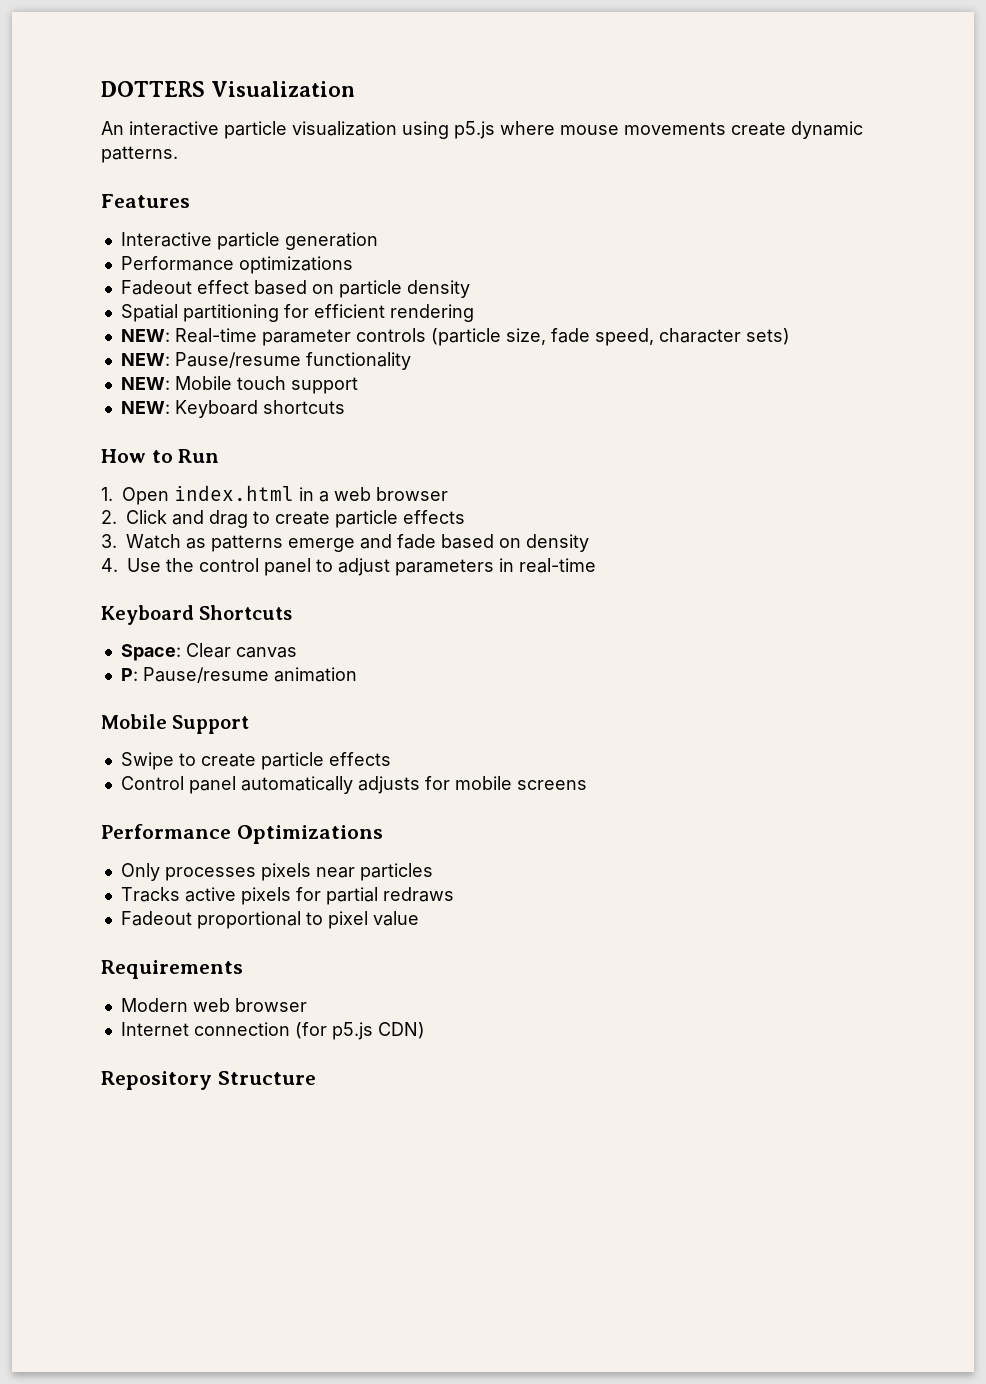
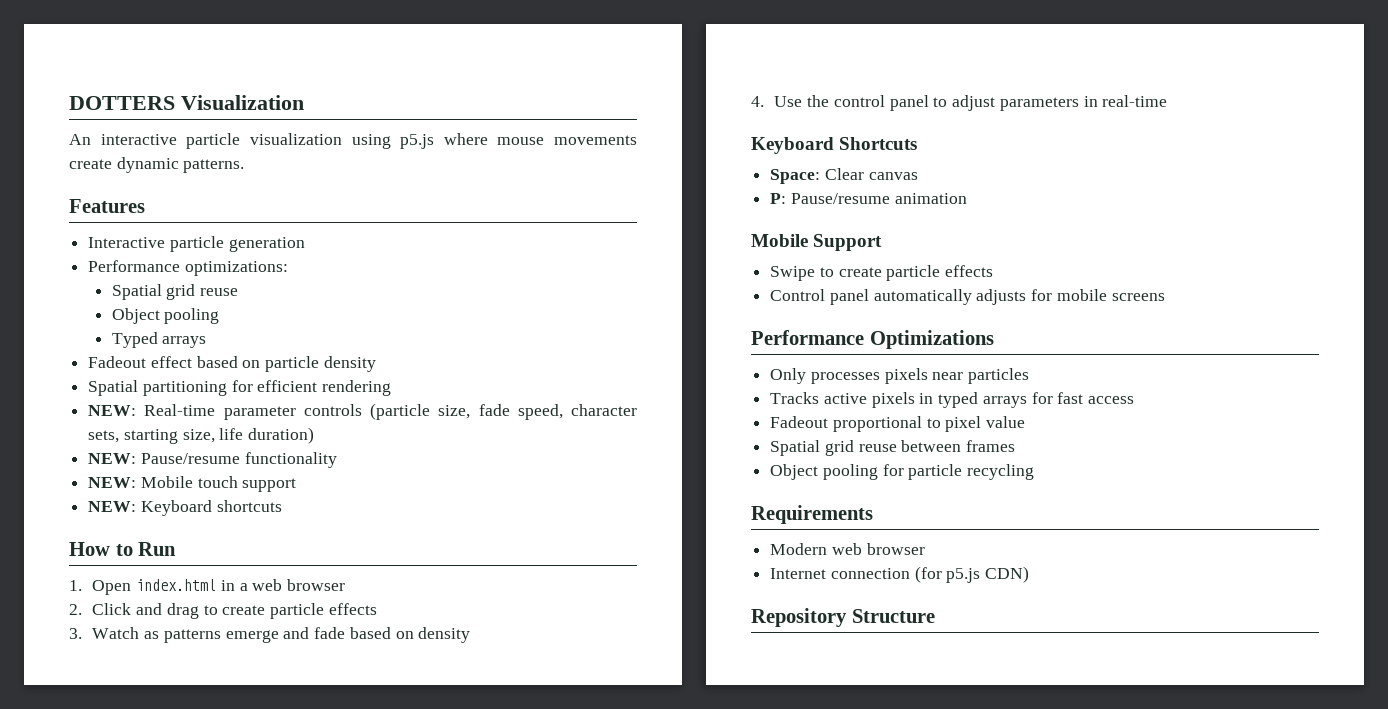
- Performance optimizations
+ Performance optimizations:
+ Spatial grid reuse
+ Object pooling
+ Typed arrays
- NEW: Real-time parameter controls (particle size, fade speed, character sets)
+ NEW: Real-time parameter controls (particle size, fade speed, character sets, starting size, life duration)
- Tracks active pixels for partial redraws
+ Tracks active pixels in typed arrays for fast access
+ Spatial grid reuse between frames
+ Object pooling for particle recycling

